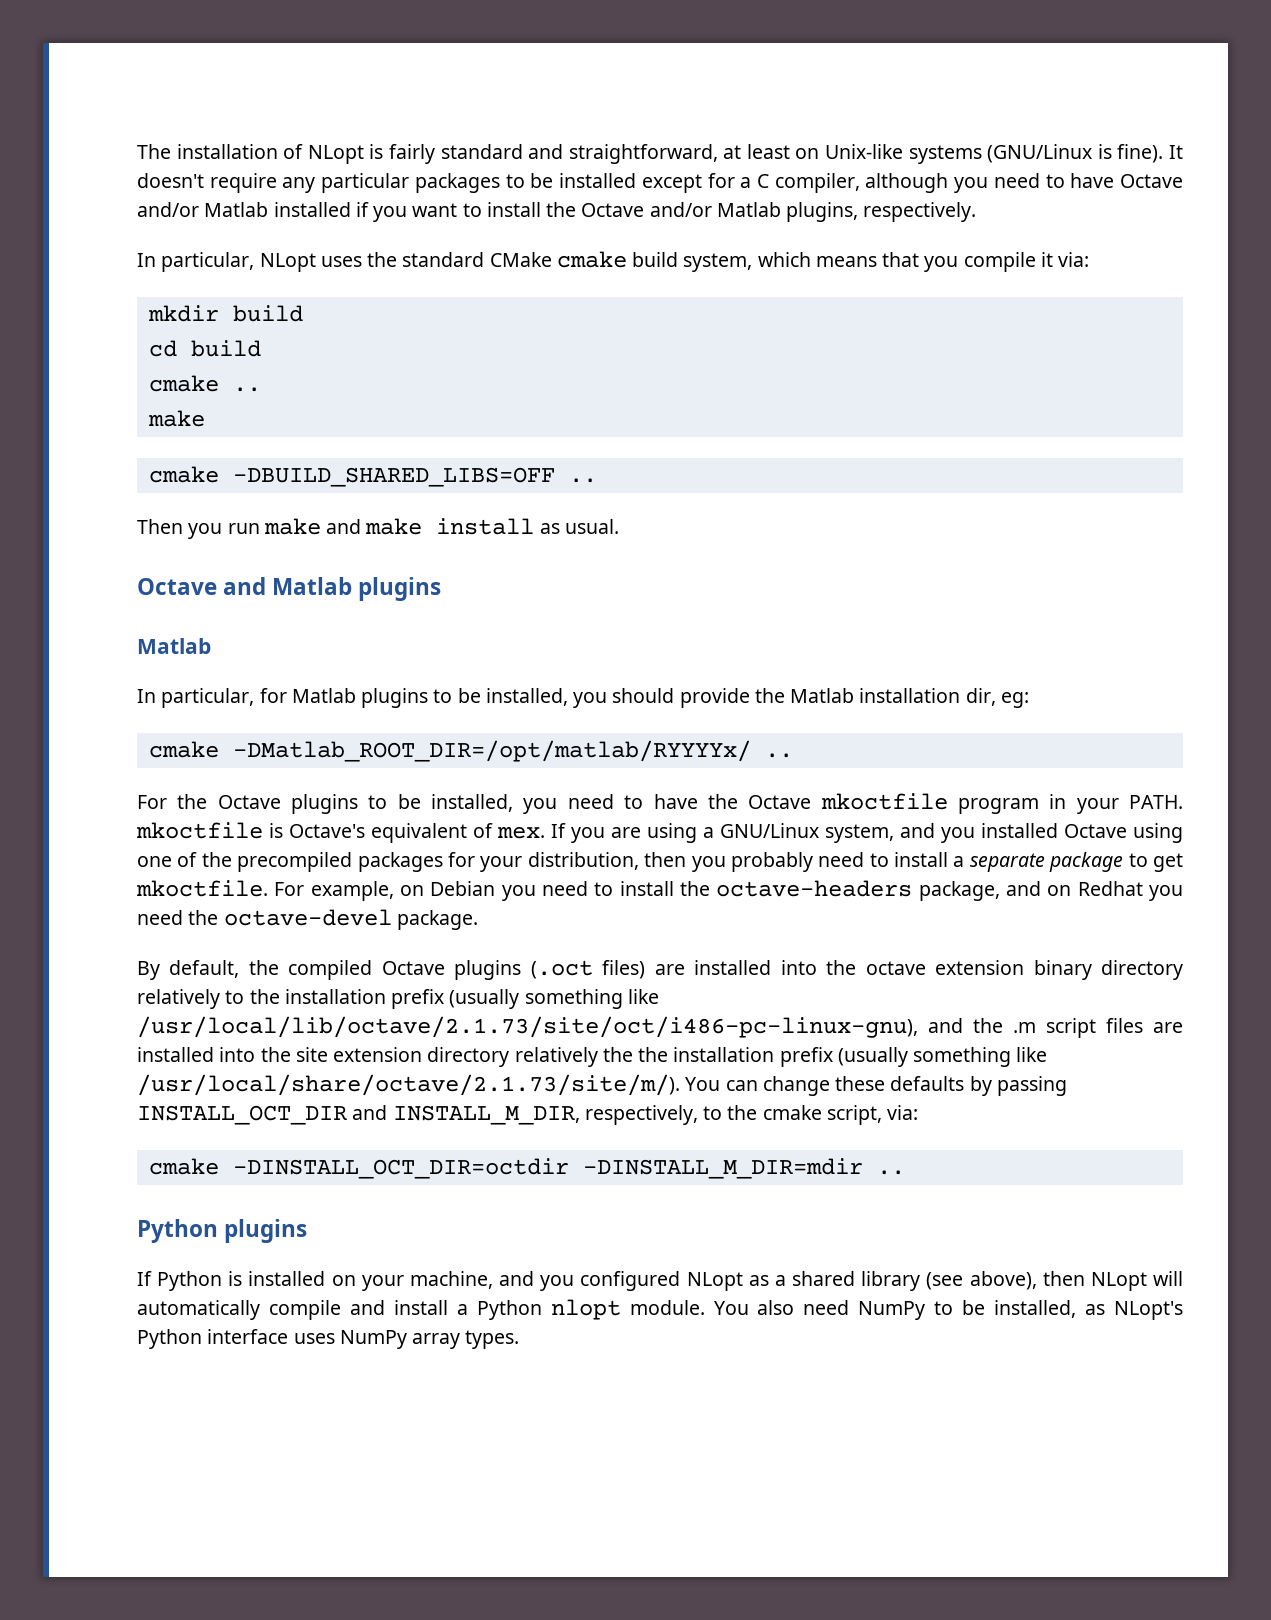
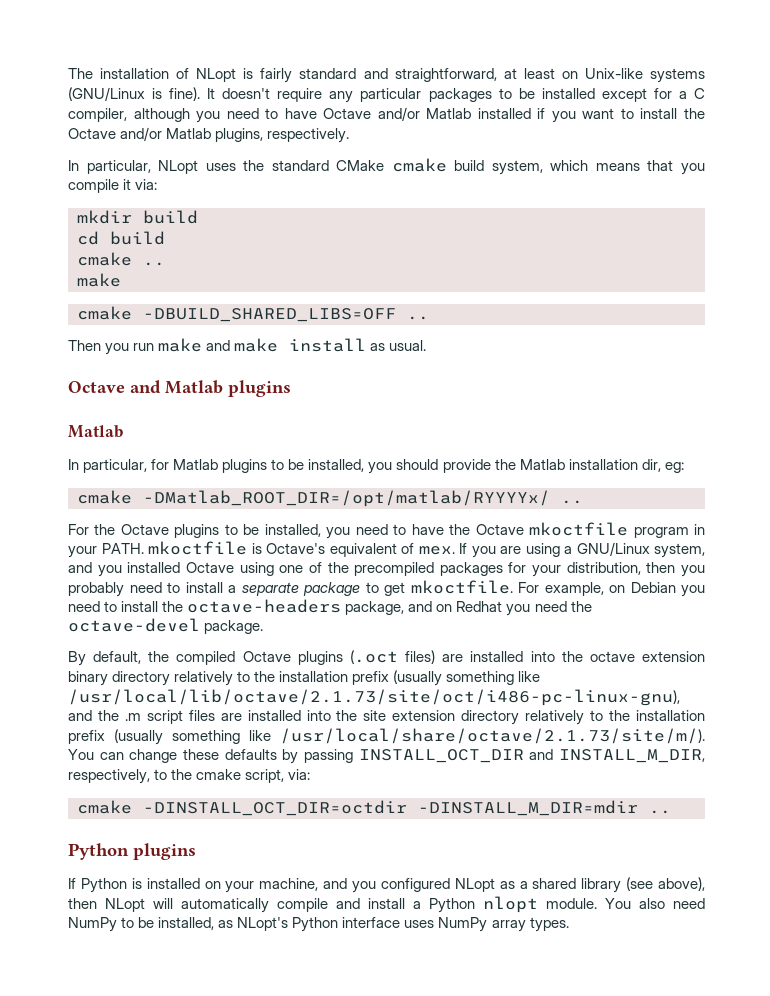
- By default, the compiled Octave plugins (.oct files) are installed into the octave extension binary directory relatively to the installation prefix (usually something like /usr/local/lib/octave/2.1.73/site/oct/i486-pc-linux-gnu), and the .m script files are installed into the site extension directory relatively the the installation prefix (usually something like /usr/local/share/octave/2.1.73/site/m/). You can change these defaults by passing INSTALL_OCT_DIR and INSTALL_M_DIR, respectively, to the cmake script, via:
+ By default, the compiled Octave plugins (.oct files) are installed into the octave extension binary directory relatively to the installation prefix (usually something like /usr/local/lib/octave/2.1.73/site/oct/i486-pc-linux-gnu), and the .m script files are installed into the site extension directory relatively to the installation prefix (usually something like /usr/local/share/octave/2.1.73/site/m/). You can change these defaults by passing INSTALL_OCT_DIR and INSTALL_M_DIR, respectively, to the cmake script, via:

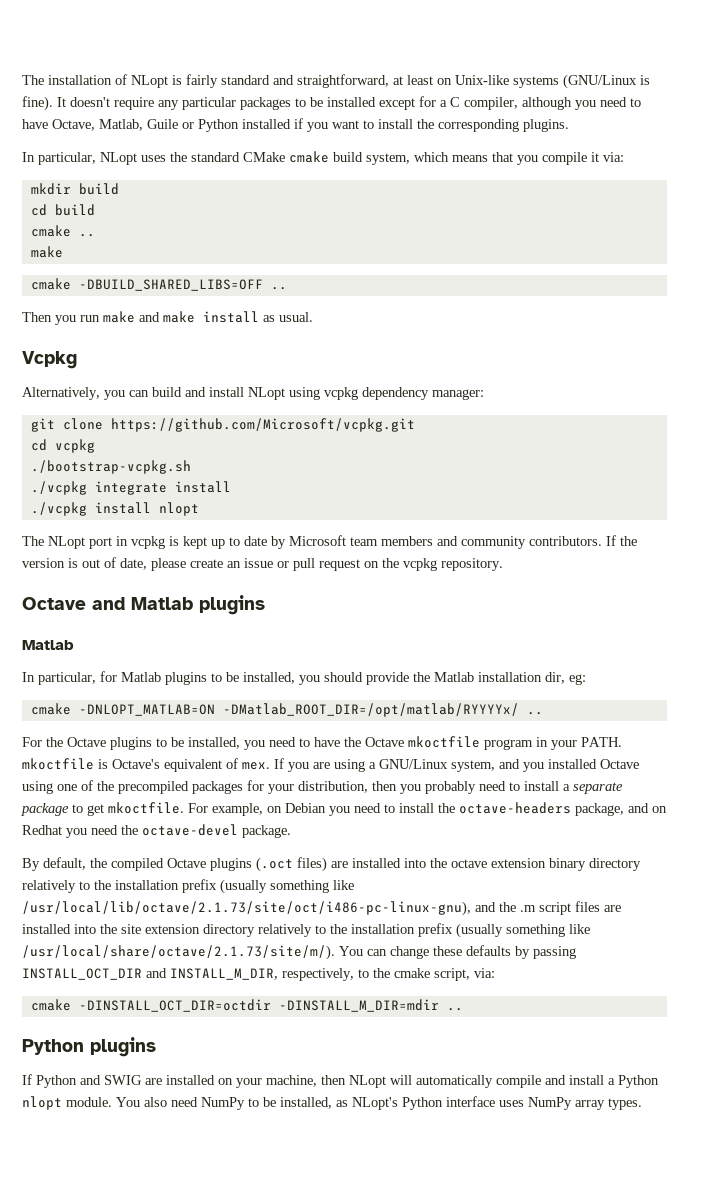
- It doesn't require any particular packages to be installed except for a C compiler, although you need to have Octave and/or Matlab installed if you want to install the Octave and/or Matlab plugins, respectively.
+ It doesn't require any particular packages to be installed except for a C compiler, although you need to have Octave, Matlab, Guile or Python installed if you want to install the corresponding plugins.
+ Vcpkg
+ Alternatively, you can build and install NLopt using vcpkg dependency manager:
+ git clone https://github.com/Microsoft/vcpkg.git
+ cd vcpkg
+ ./bootstrap-vcpkg.sh
+ ./vcpkg integrate install
+ ./vcpkg install nlopt
+ The NLopt port in vcpkg is kept up to date by Microsoft team members and community contributors. If the version is out of date, please create an issue or pull request on the vcpkg repository.
- cmake -DMatlab_ROOT_DIR=/opt/matlab/RYYYYx/ ..
+ cmake -DNLOPT_MATLAB=ON -DMatlab_ROOT_DIR=/opt/matlab/RYYYYx/ ..
- If Python is installed on your machine, and you configured NLopt as a shared library (see above), then NLopt will automatically compile and install a Python nlopt module.
+ If Python and SWIG are installed on your machine, then NLopt will automatically compile and install a Python nlopt module.

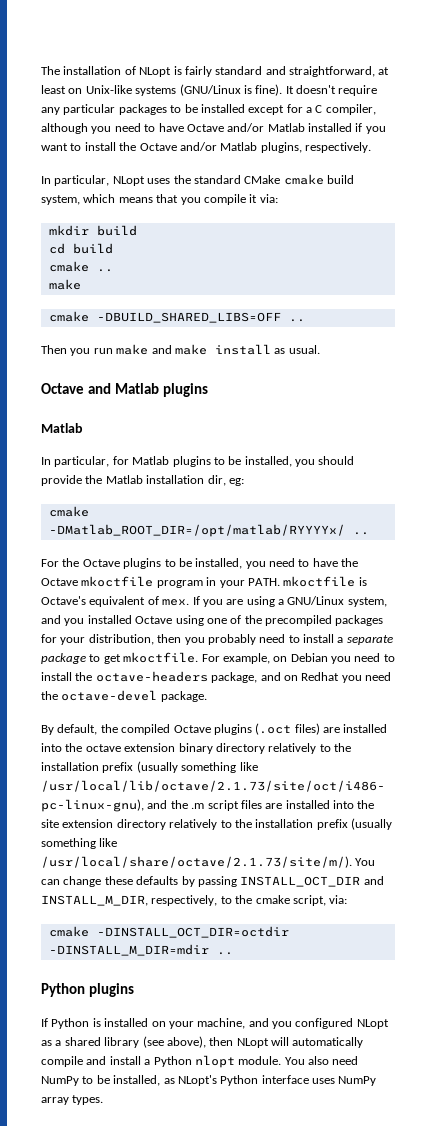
- It doesn't require any particular packages to be installed except for a C compiler, although you need to have Octave, Matlab, Guile or Python installed if you want to install the corresponding plugins.
+ It doesn't require any particular packages to be installed except for a C compiler, although you need to have Octave and/or Matlab installed if you want to install the Octave and/or Matlab plugins, respectively.
- Vcpkg
- Alternatively, you can build and install NLopt using vcpkg dependency manager:
- git clone https://github.com/Microsoft/vcpkg.git
- cd vcpkg
- ./bootstrap-vcpkg.sh
- ./vcpkg integrate install
- ./vcpkg install nlopt
- The NLopt port in vcpkg is kept up to date by Microsoft team members and community contributors. If the version is out of date, please create an issue or pull request on the vcpkg repository.
- cmake -DNLOPT_MATLAB=ON -DMatlab_ROOT_DIR=/opt/matlab/RYYYYx/ ..
+ cmake -DMatlab_ROOT_DIR=/opt/matlab/RYYYYx/ ..
- If Python and SWIG are installed on your machine, then NLopt will automatically compile and install a Python nlopt module.
+ If Python is installed on your machine, and you configured NLopt as a shared library (see above), then NLopt will automatically compile and install a Python nlopt module.

